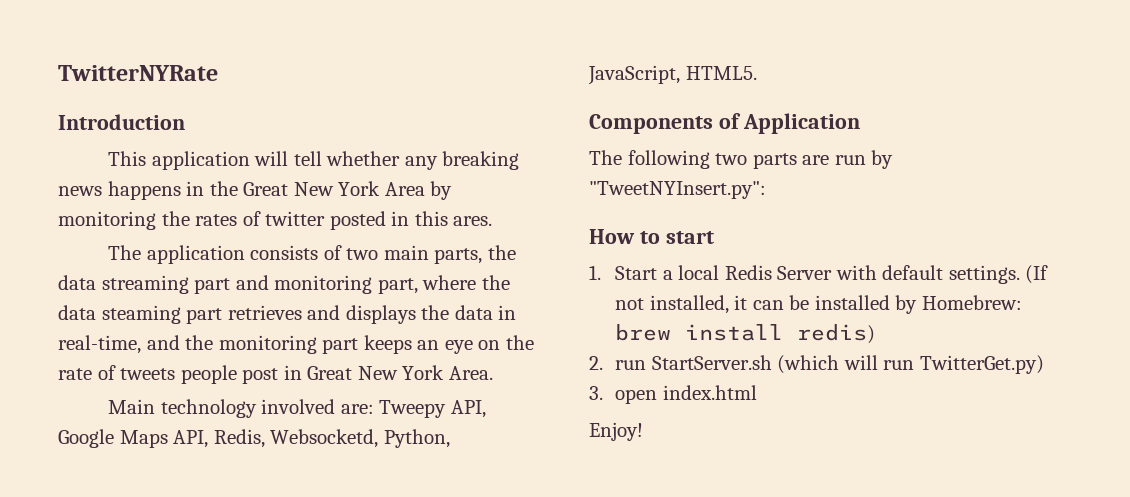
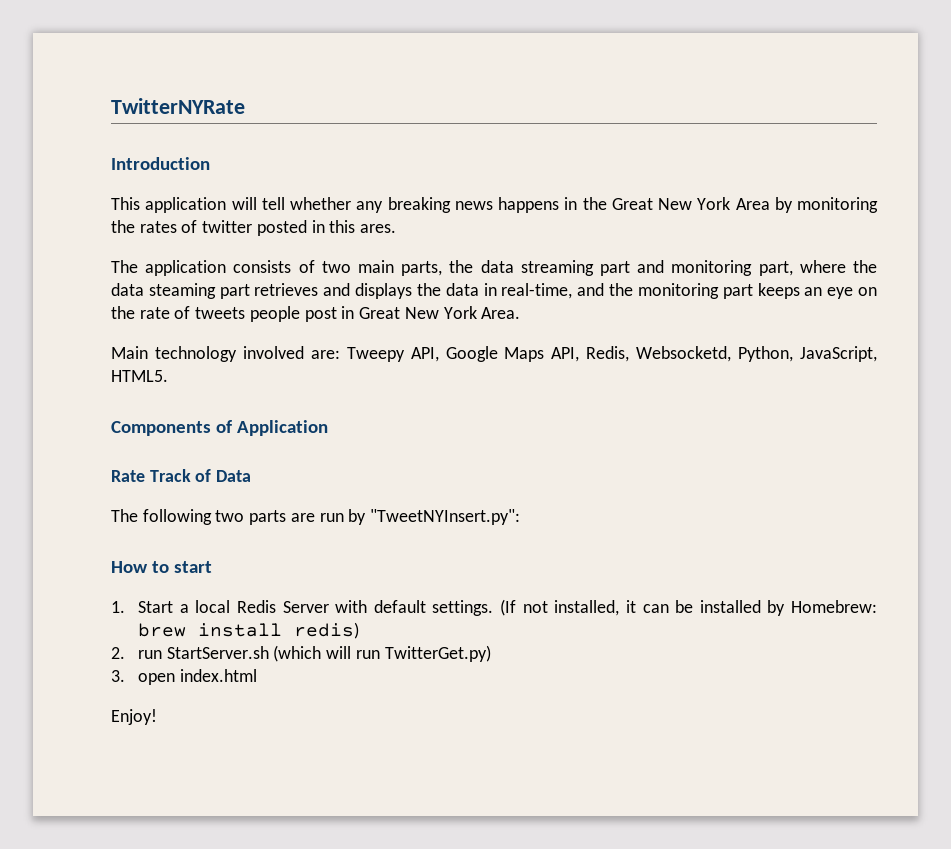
+ Rate Track of Data

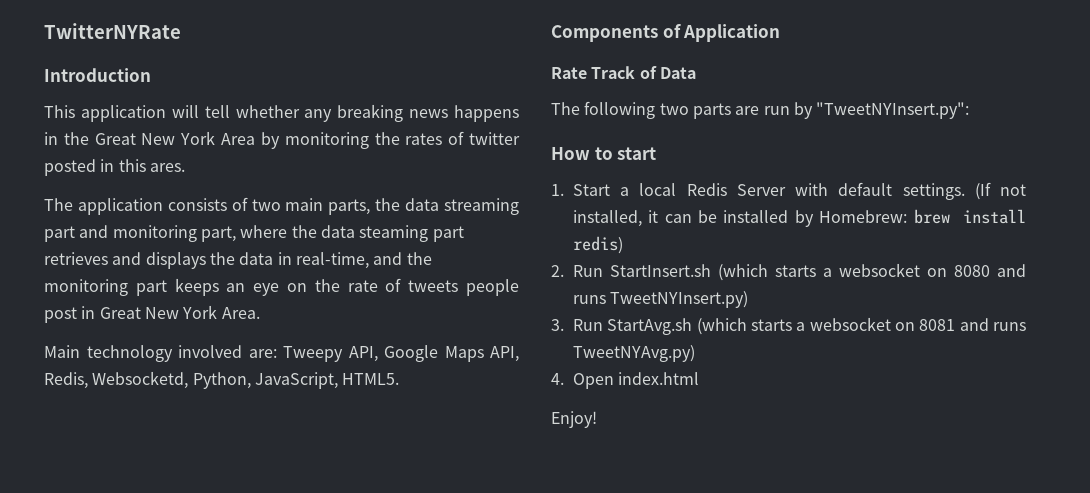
- 2. run StartServer.sh (which will run TwitterGet.py)
- 3. open index.html
+ 2. Run StartInsert.sh (which starts a websocket on 8080 and runs TweetNYInsert.py)
+ 3. Run StartAvg.sh (which starts a websocket on 8081 and runs TweetNYAvg.py)
+ 4. Open index.html

